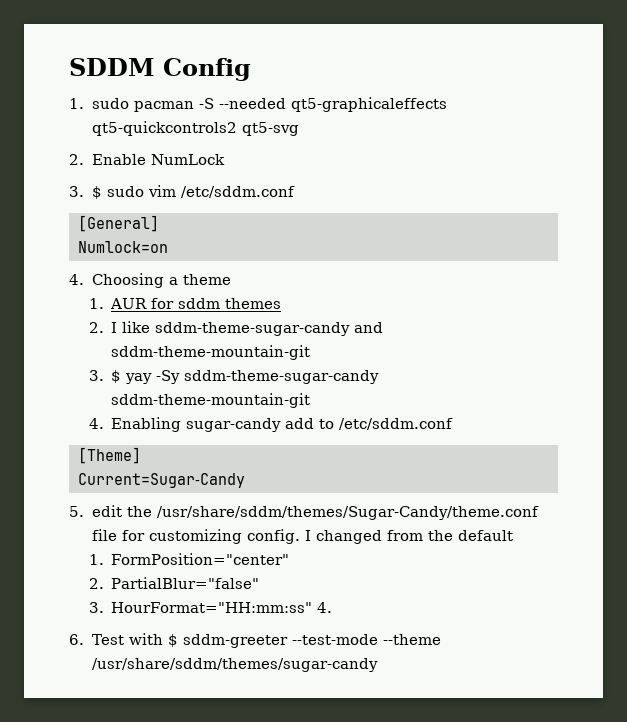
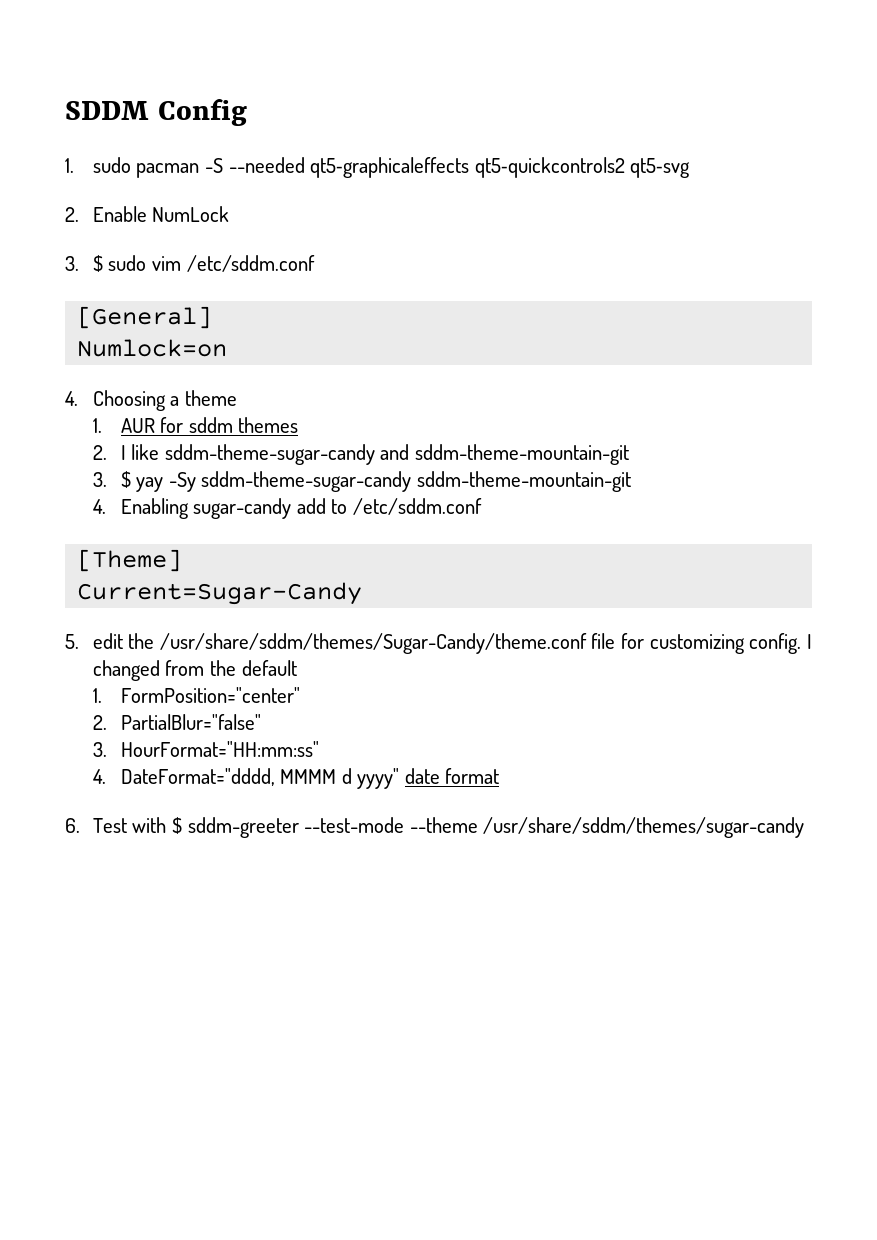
- 3. HourFormat="HH:mm:ss" 4.
+ 3. HourFormat="HH:mm:ss"
+ 4. DateFormat="dddd, MMMM d yyyy" date format

